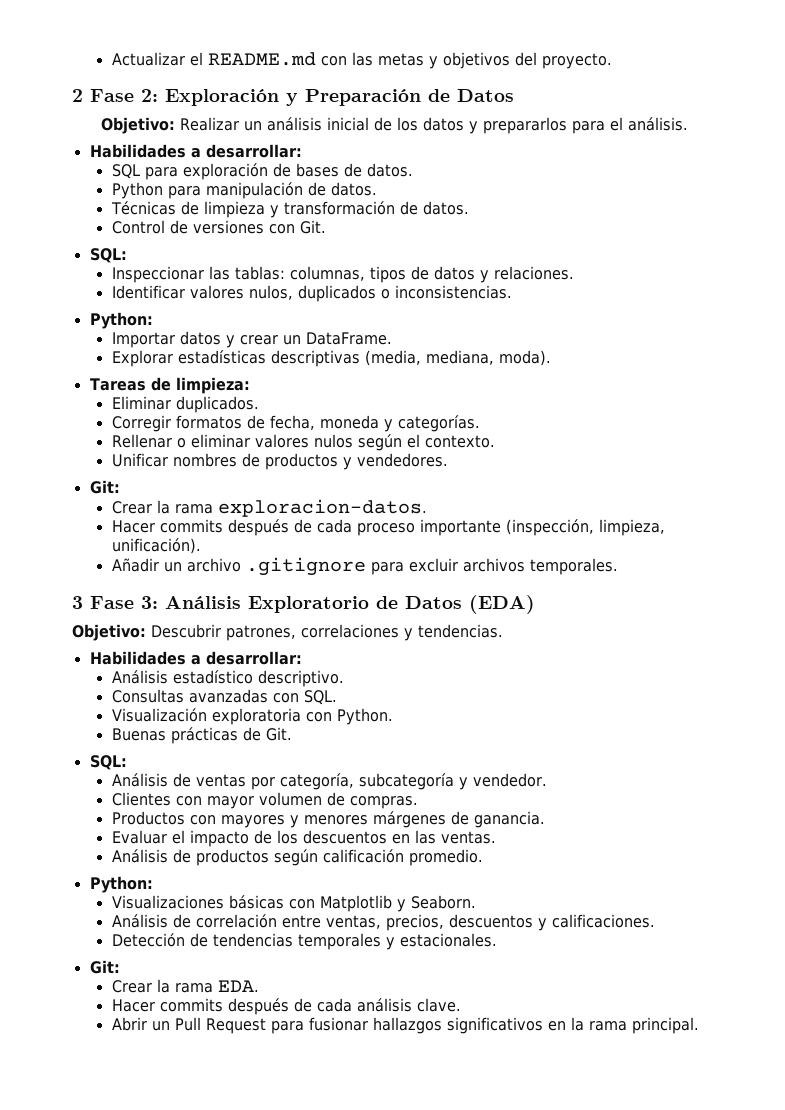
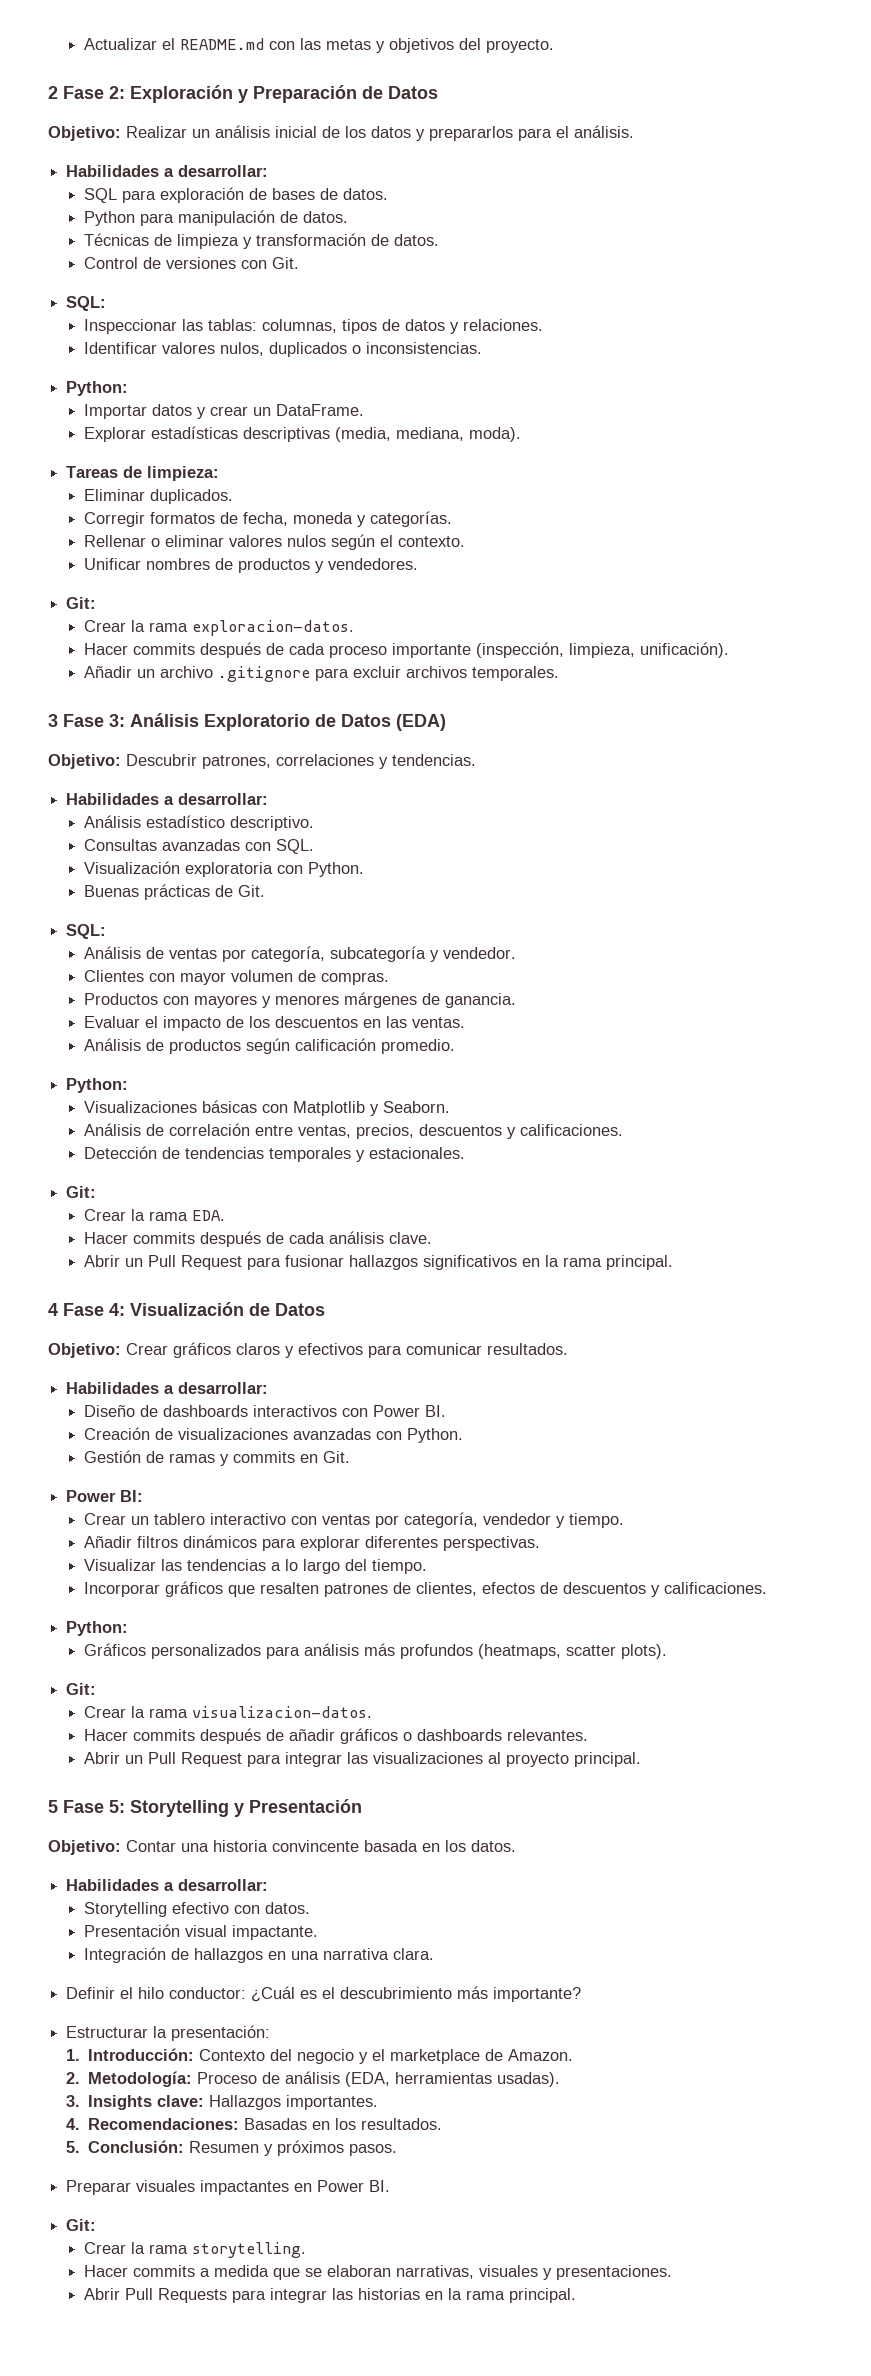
+ 4 Fase 4: Visualización de Datos
+ Objetivo: Crear gráficos claros y efectivos para comunicar resultados.
+ Habilidades a desarrollar:
+ Diseño de dashboards interactivos con Power BI.
+ Creación de visualizaciones avanzadas con Python.
+ Gestión de ramas y commits en Git.
+ Power BI:
+ Crear un tablero interactivo con ventas por categoría, vendedor y tiempo.
+ Añadir filtros dinámicos para explorar diferentes perspectivas.
+ Visualizar las tendencias a lo largo del tiempo.
+ Incorporar gráficos que resalten patrones de clientes, efectos de descuentos y calificaciones.
+ Python:
+ Gráficos personalizados para análisis más profundos (heatmaps, scatter plots).
+ Git:
+ Crear la rama visualizacion-datos.
+ Hacer commits después de añadir gráficos o dashboards relevantes.
+ Abrir un Pull Request para integrar las visualizaciones al proyecto principal.
+ 5 Fase 5: Storytelling y Presentación
+ Objetivo: Contar una historia convincente basada en los datos.
+ Habilidades a desarrollar:
+ Storytelling efectivo con datos.
+ Presentación visual impactante.
+ Integración de hallazgos en una narrativa clara.
+ Definir el hilo conductor: ¿Cuál es el descubrimiento más importante?
+ Estructurar la presentación:
+ 1. Introducción: Contexto del negocio y el marketplace de Amazon.
+ 2. Metodología: Proceso de análisis (EDA, herramientas usadas).
+ 3. Insights clave: Hallazgos importantes.
+ 4. Recomendaciones: Basadas en los resultados.
+ 5. Conclusión: Resumen y próximos pasos.
+ Preparar visuales impactantes en Power BI.
+ Git:
+ Crear la rama storytelling.
+ Hacer commits a medida que se elaboran narrativas, visuales y presentaciones.
+ Abrir Pull Requests para integrar las historias en la rama principal.

